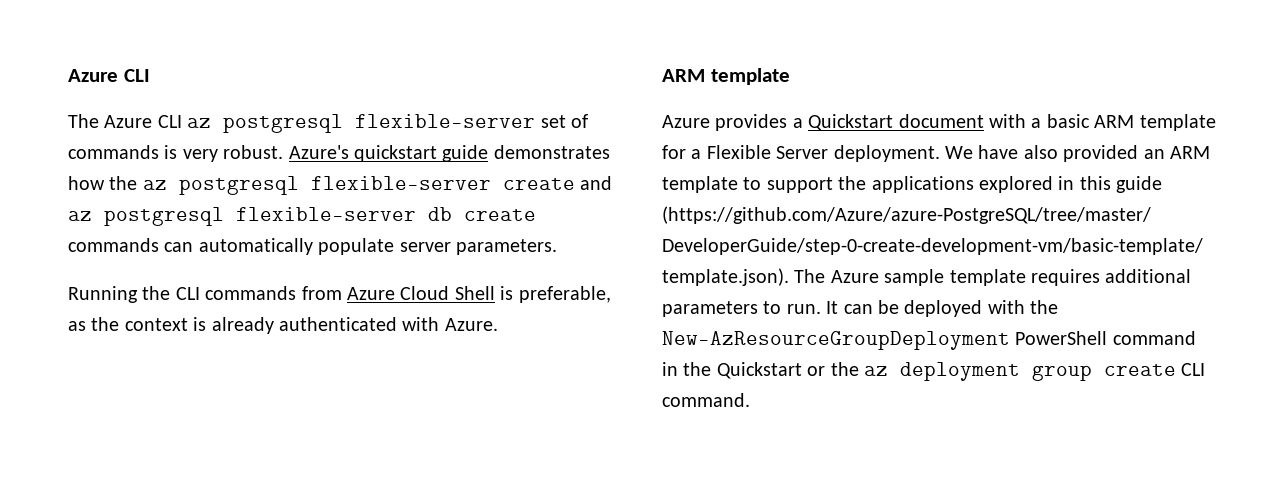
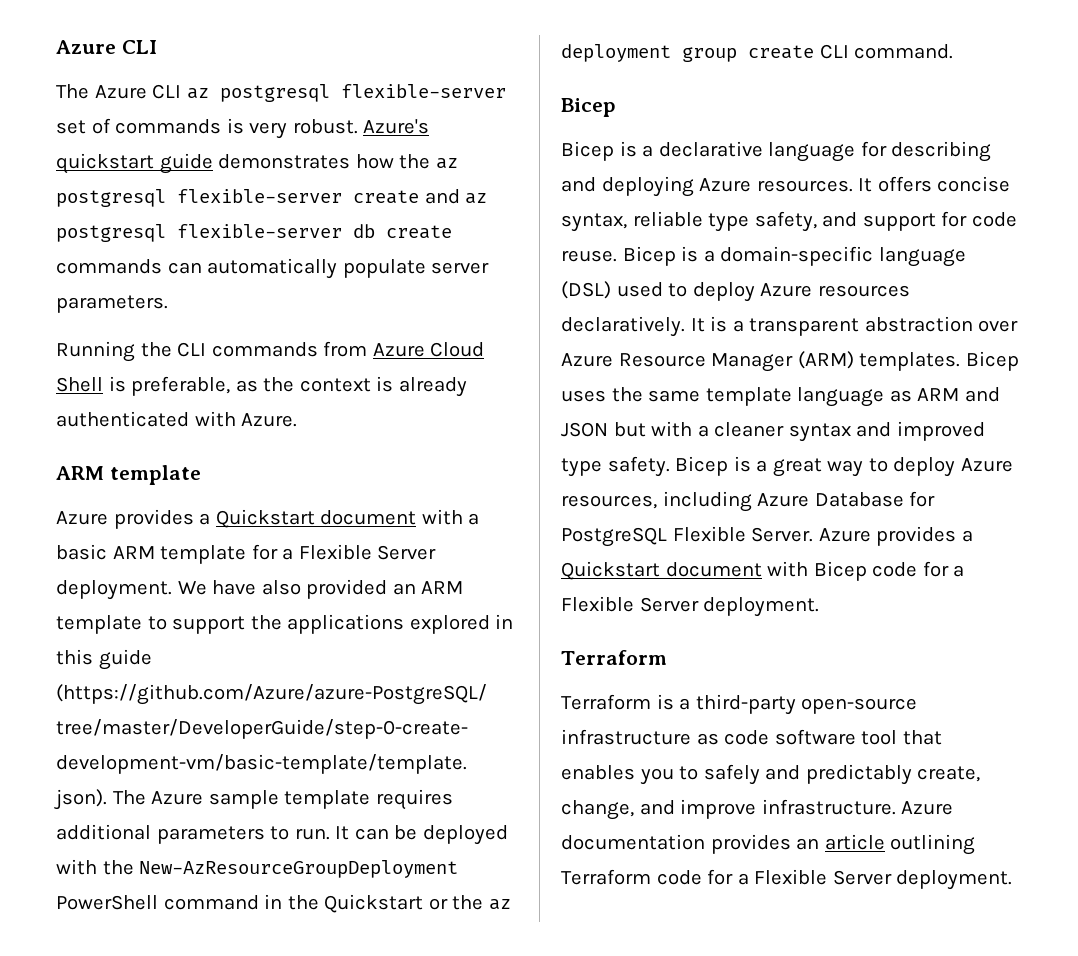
  It can be deployed with the New-AzResourceGroupDeployment PowerShell command in the Quickstart or the az deployment group create CLI command.
+ Bicep
+ Bicep is a declarative language for describing and deploying Azure resources. It offers concise syntax, reliable type safety, and support for code reuse. Bicep is a domain-specific language (DSL) used to deploy Azure resources declaratively. It is a transparent abstraction over Azure Resource Manager (ARM) templates. Bicep uses the same template language as ARM and JSON but with a cleaner syntax and improved type safety. Bicep is a great way to deploy Azure resources, including Azure Database for PostgreSQL Flexible Server. Azure provides a Quickstart document with Bicep code for a Flexible Server deployment.
+ Terraform
+ Terraform is a third-party open-source infrastructure as code software tool that enables you to safely and predictably create, change, and improve infrastructure. Azure documentation provides an article outlining Terraform code for a Flexible Server deployment.

